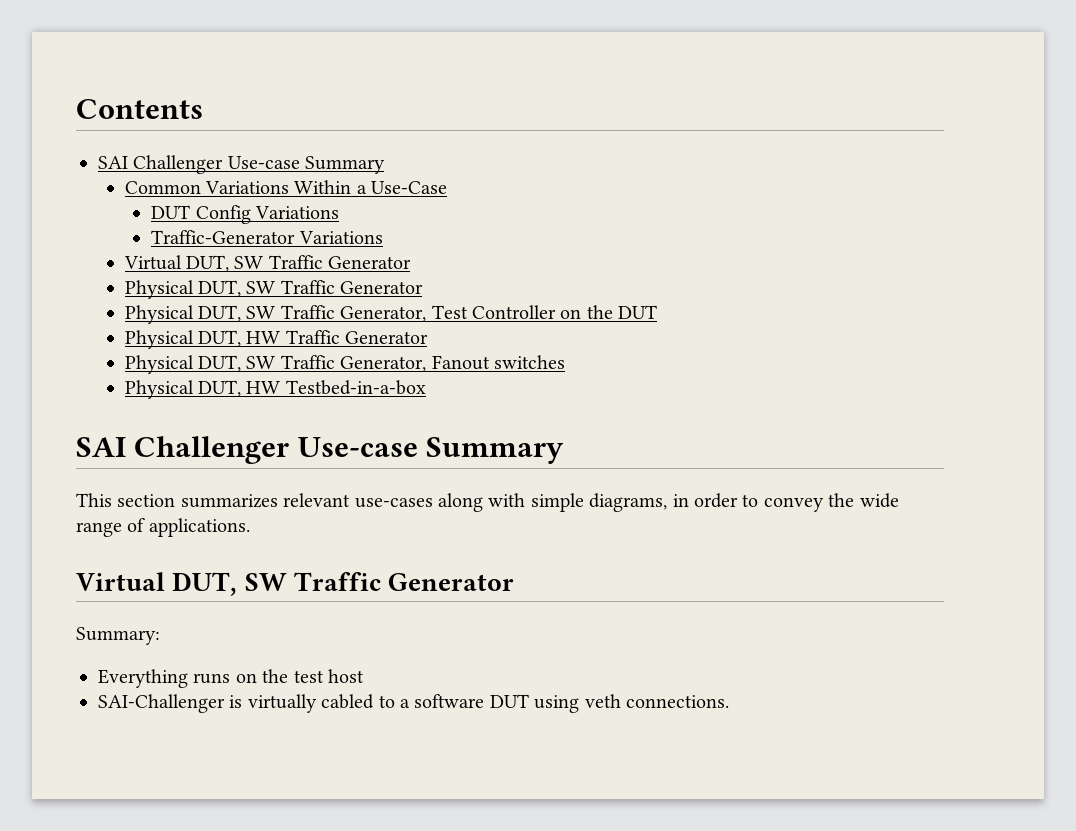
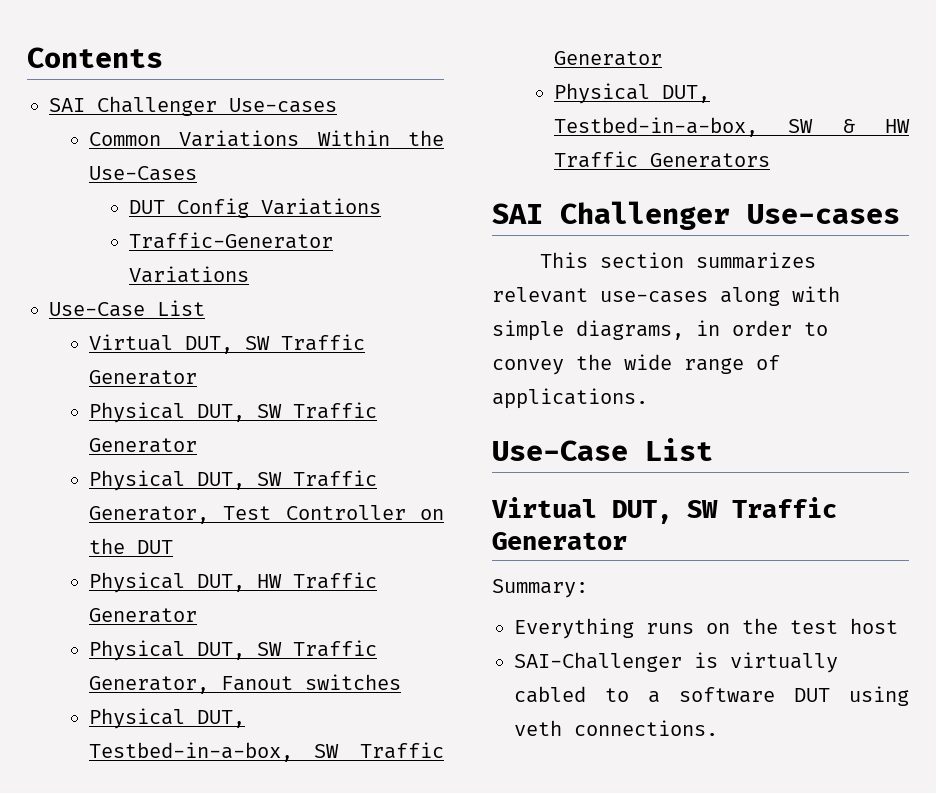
  Contents
- SAI Challenger Use-case Summary
+ SAI Challenger Use-cases
- Common Variations Within a Use-Case
+ Common Variations Within the Use-Cases
  Traffic-Generator Variations
+ Use-Case List
- Physical DUT, HW Testbed-in-a-box
- SAI Challenger Use-case Summary
+ Physical DUT, Testbed-in-a-box, SW Traffic Generator
+ Physical DUT, Testbed-in-a-box, SW & HW Traffic Generators
+ SAI Challenger Use-cases
  This section summarizes relevant use-cases along with simple diagrams, in order to convey the wide range of applications.
+ Use-Case List

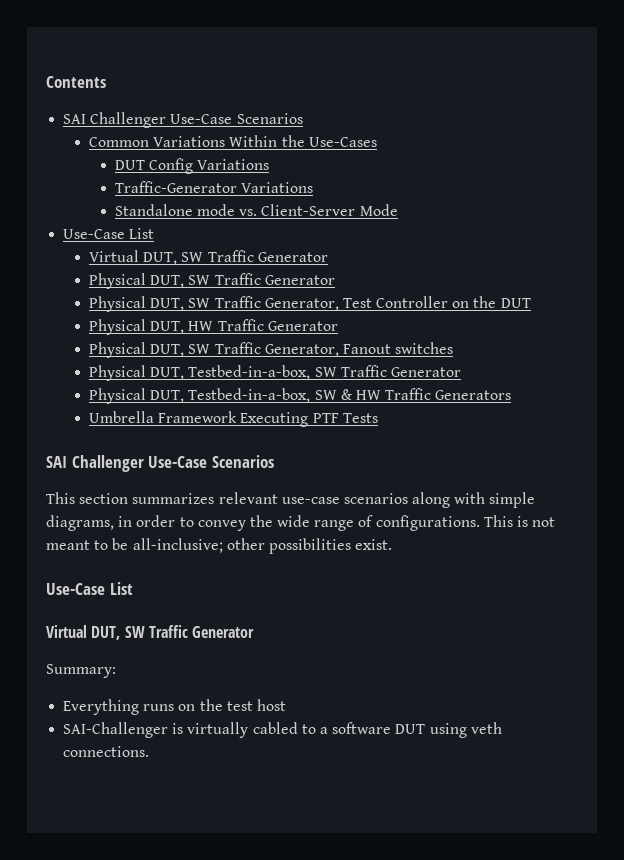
  Contents
- SAI Challenger Use-cases
+ SAI Challenger Use-Case Scenarios
+ Standalone mode vs. Client-Server Mode
  Physical DUT, Testbed-in-a-box, SW & HW Traffic Generators
- SAI Challenger Use-cases
+ Umbrella Framework Executing PTF Tests
+ SAI Challenger Use-Case Scenarios
- This section summarizes relevant use-cases along with simple diagrams, in order to convey the wide range of applications.
+ This section summarizes relevant use-case scenarios along with simple diagrams, in order to convey the wide range of configurations. This is not meant to be all-inclusive; other possibilities exist.

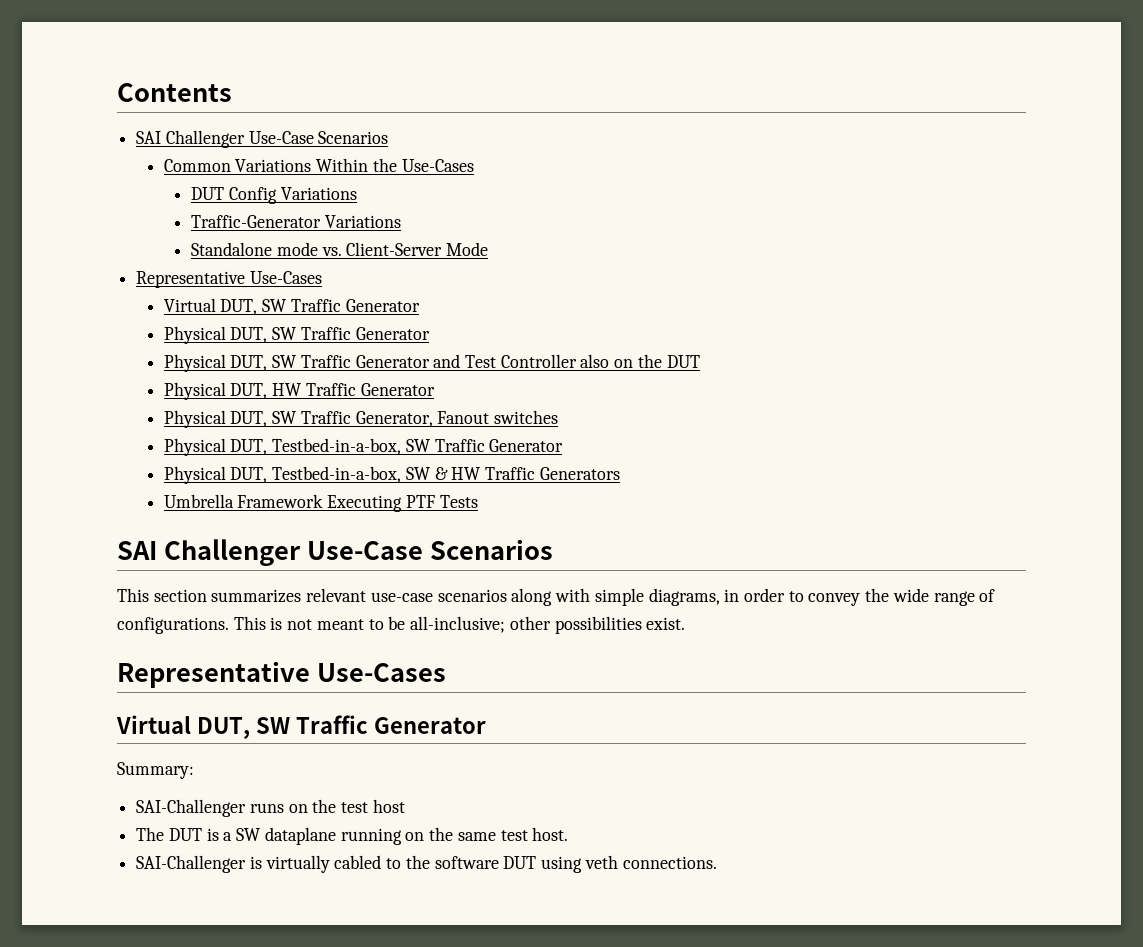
  Standalone mode vs. Client-Server Mode
- Use-Case List
+ Representative Use-Cases
- Physical DUT, SW Traffic Generator, Test Controller on the DUT
+ Physical DUT, SW Traffic Generator and Test Controller also on the DUT
  This is not meant to be all-inclusive; other possibilities exist.
- Use-Case List
+ Representative Use-Cases
- Everything runs on the test host
+ SAI-Challenger runs on the test host
+ The DUT is a SW dataplane running on the same test host.
- SAI-Challenger is virtually cabled to a software DUT using veth connections.
+ SAI-Challenger is virtually cabled to the software DUT using veth connections.

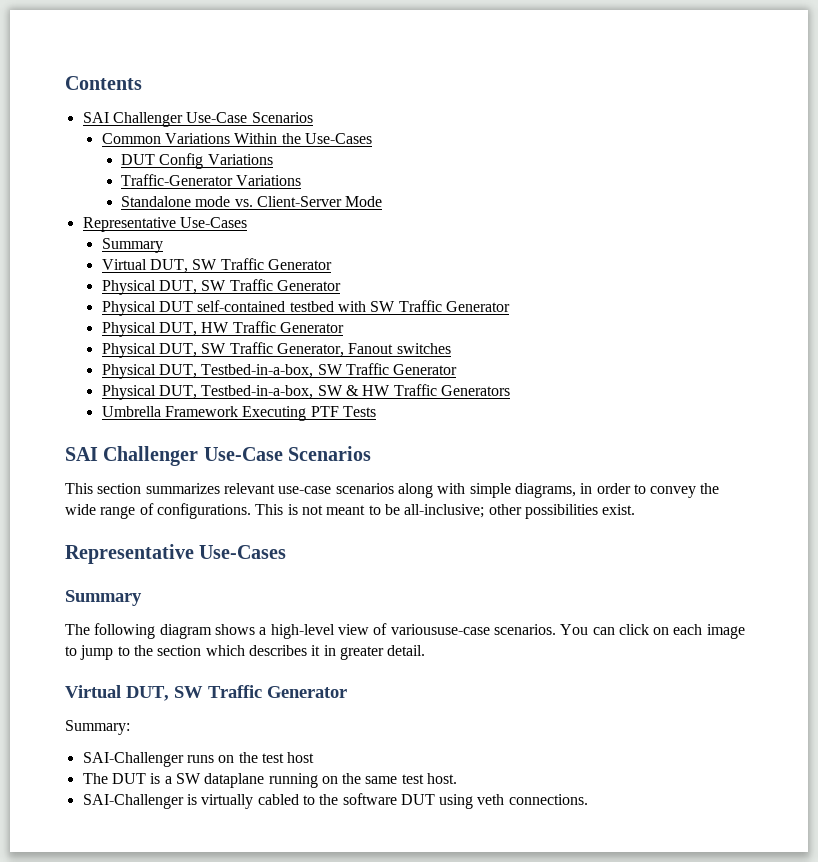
  Standalone mode vs. Client-Server Mode
  Representative Use-Cases
+ Summary
- Physical DUT, SW Traffic Generator and Test Controller also on the DUT
+ Physical DUT self-contained testbed with SW Traffic Generator
  This is not meant to be all-inclusive; other possibilities exist.
  Representative Use-Cases
+ Summary
+ The following diagram shows a high-level view of varioususe-case scenarios. You can click on each image to jump to the section which describes it in greater detail.

